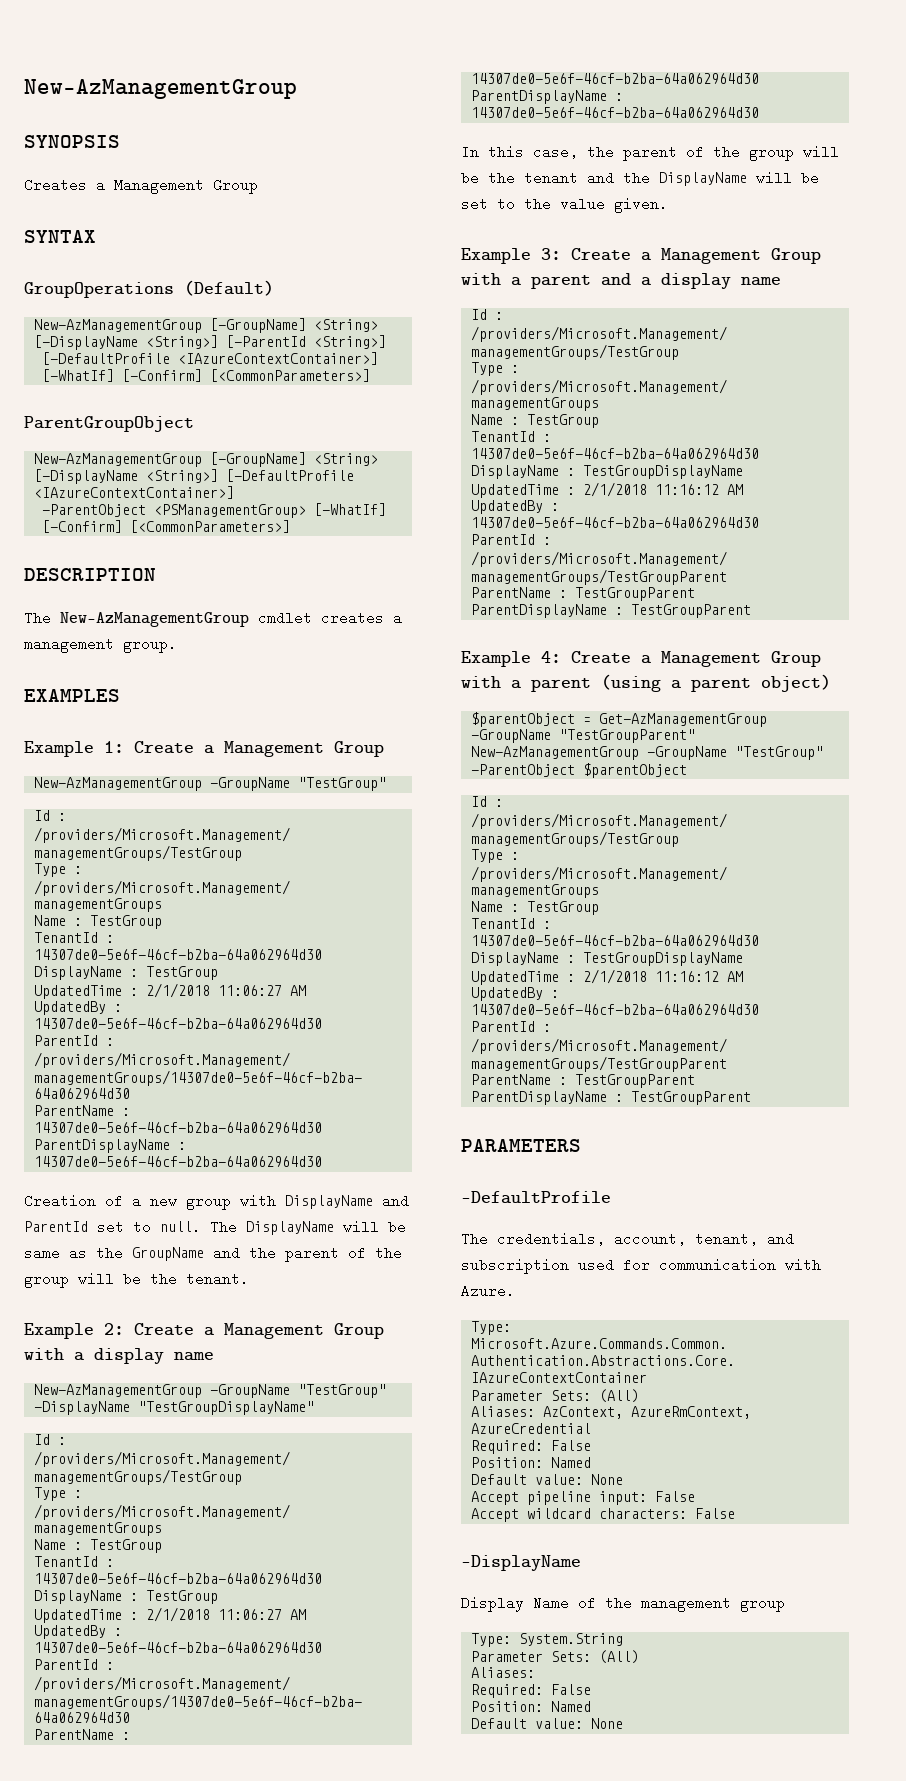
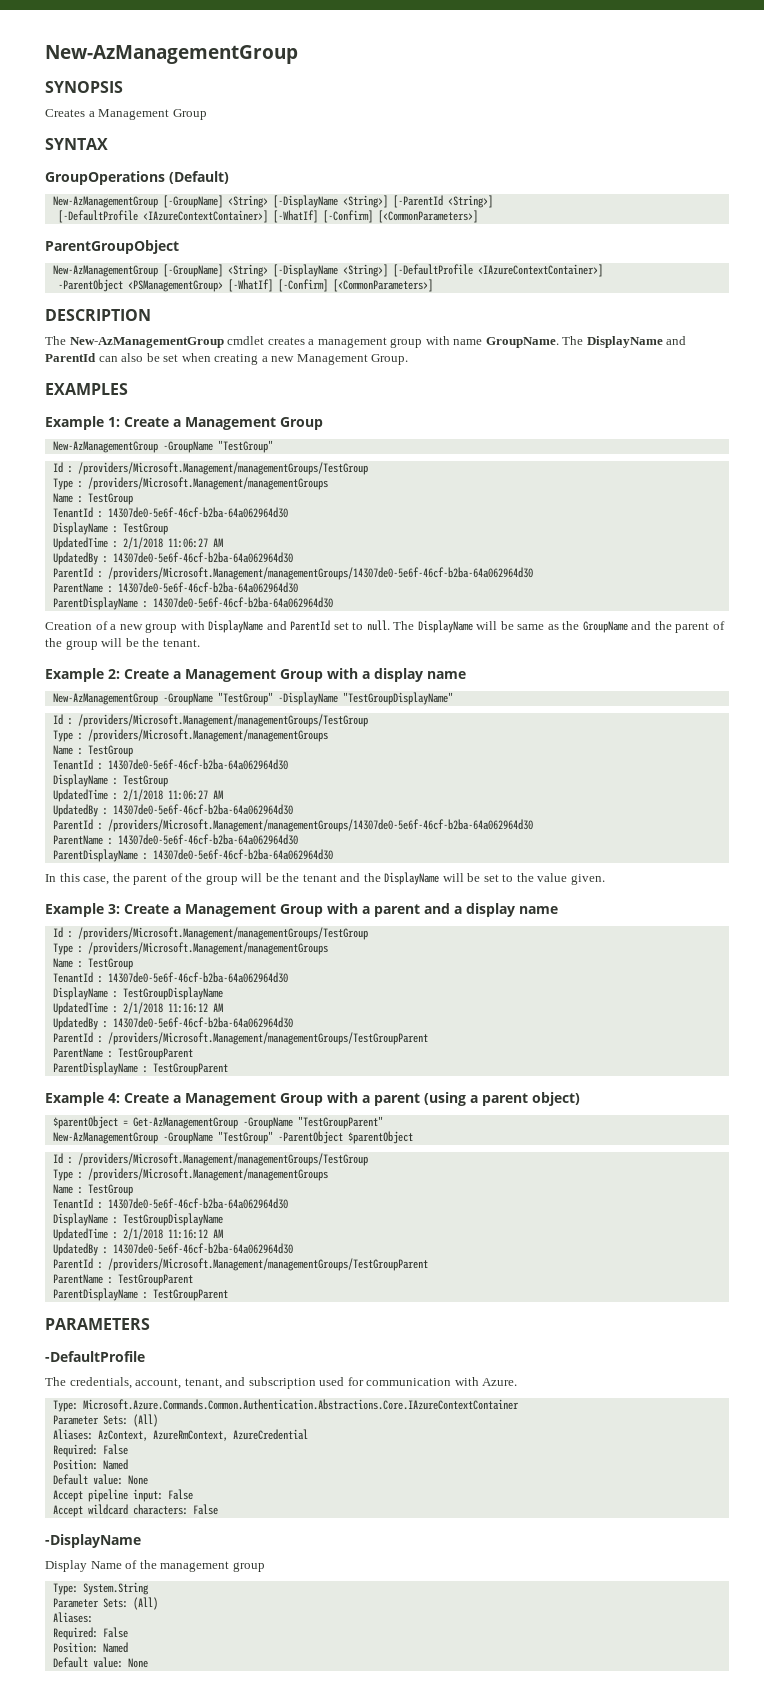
- The New-AzManagementGroup cmdlet creates a management group.
+ The New-AzManagementGroup cmdlet creates a management group with name GroupName. The DisplayName and ParentId can also be set when creating a new Management Group.

